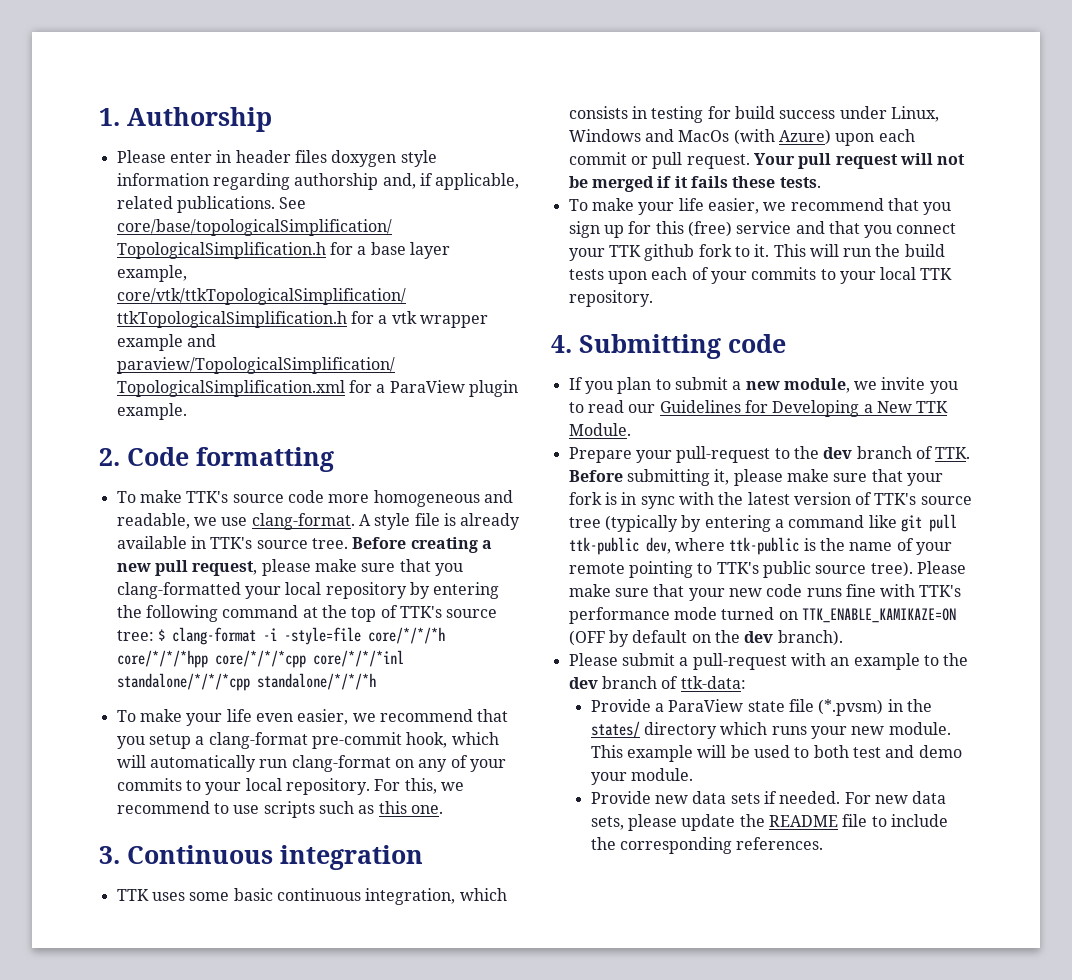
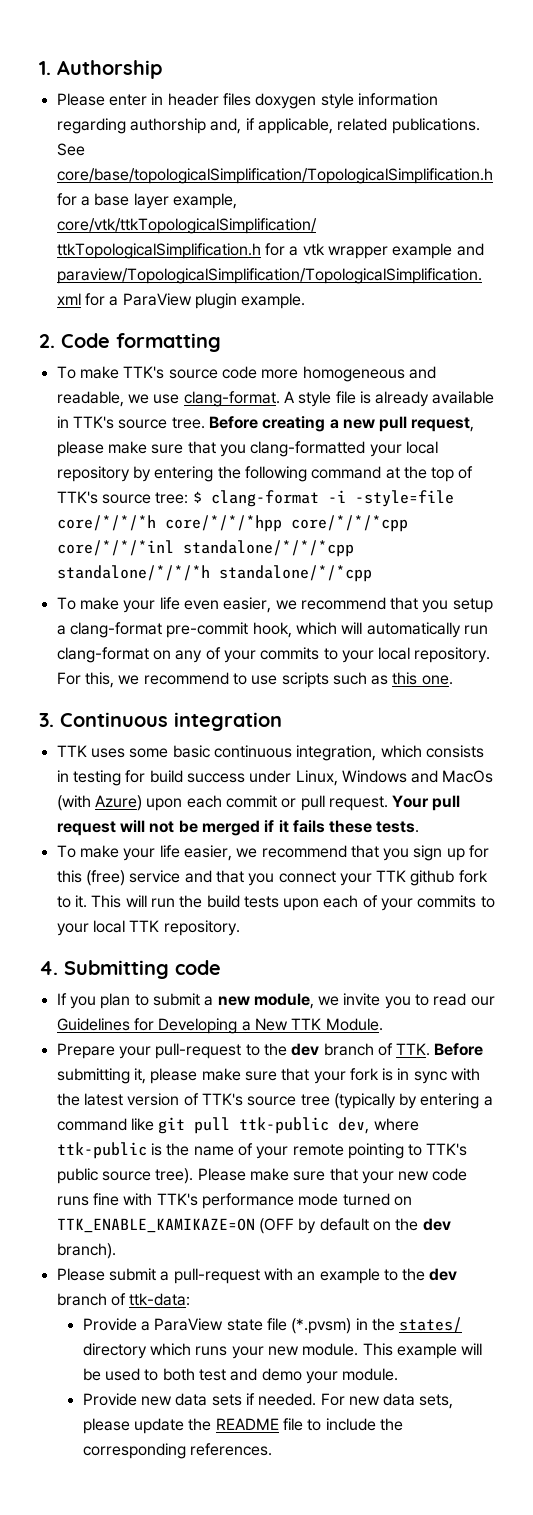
- Before creating a new pull request, please make sure that you clang-formatted your local repository by entering the following command at the top of TTK's source tree: $ clang-format -i -style=file core/*/*/*h core/*/*/*hpp core/*/*/*cpp core/*/*/*inl standalone/*/*/*cpp standalone/*/*/*h
+ Before creating a new pull request, please make sure that you clang-formatted your local repository by entering the following command at the top of TTK's source tree: $ clang-format -i -style=file core/*/*/*h core/*/*/*hpp core/*/*/*cpp core/*/*/*inl standalone/*/*/*cpp standalone/*/*/*h standalone/*/*cpp

